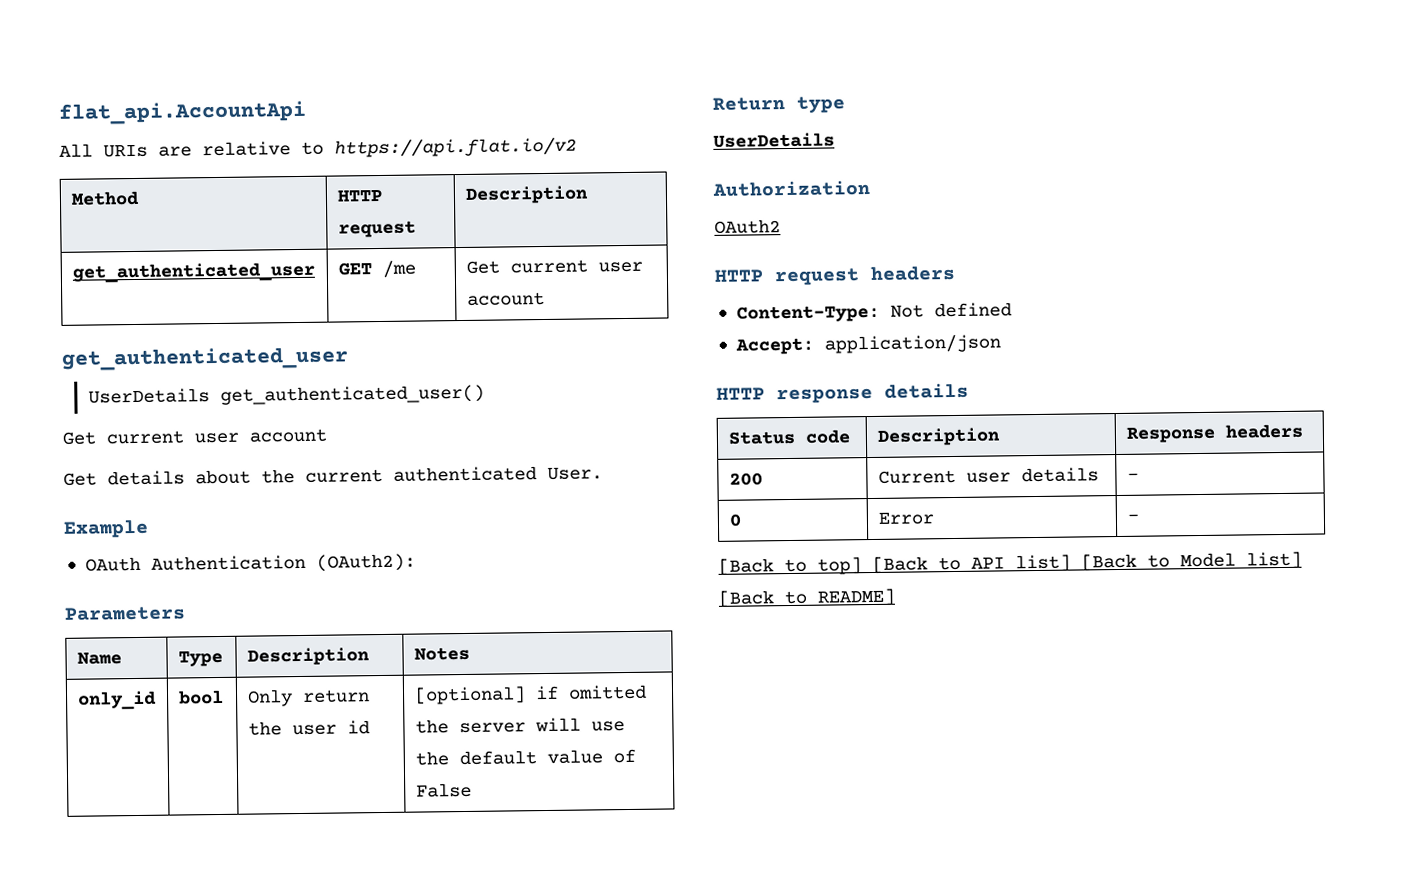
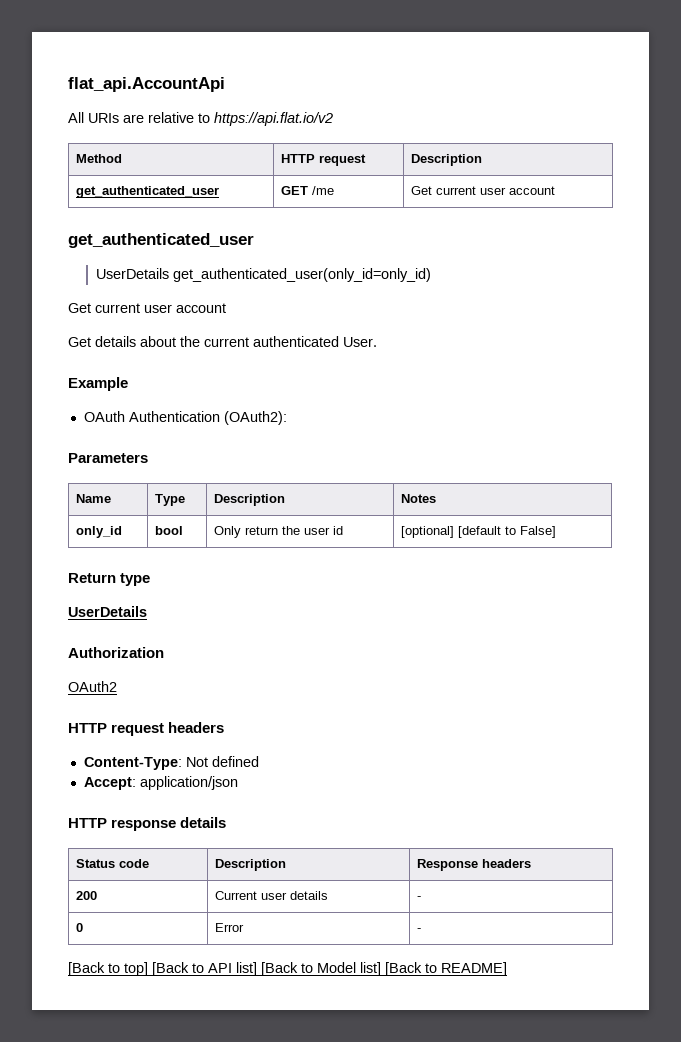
- UserDetails get_authenticated_user()
+ UserDetails get_authenticated_user(only_id=only_id)
- only_id | bool | Only return the user id | [optional] if omitted the server will use the default value of False
+ only_id | bool | Only return the user id | [optional] [default to False]

